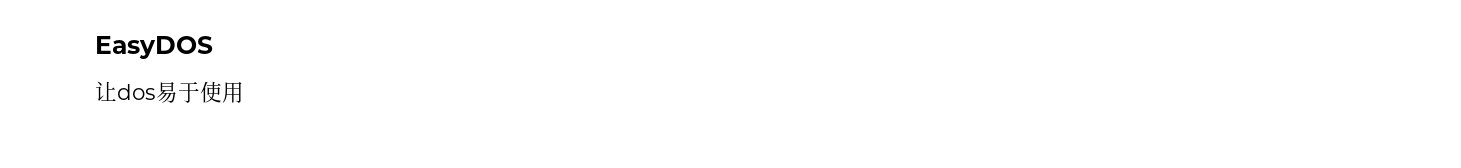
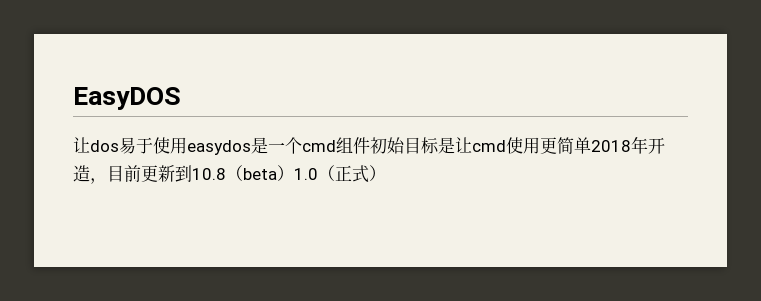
- 让dos易于使用
+ 让dos易于使用easydos是一个cmd组件初始目标是让cmd使用更简单2018年开造，目前更新到10.8（beta）1.0（正式）

